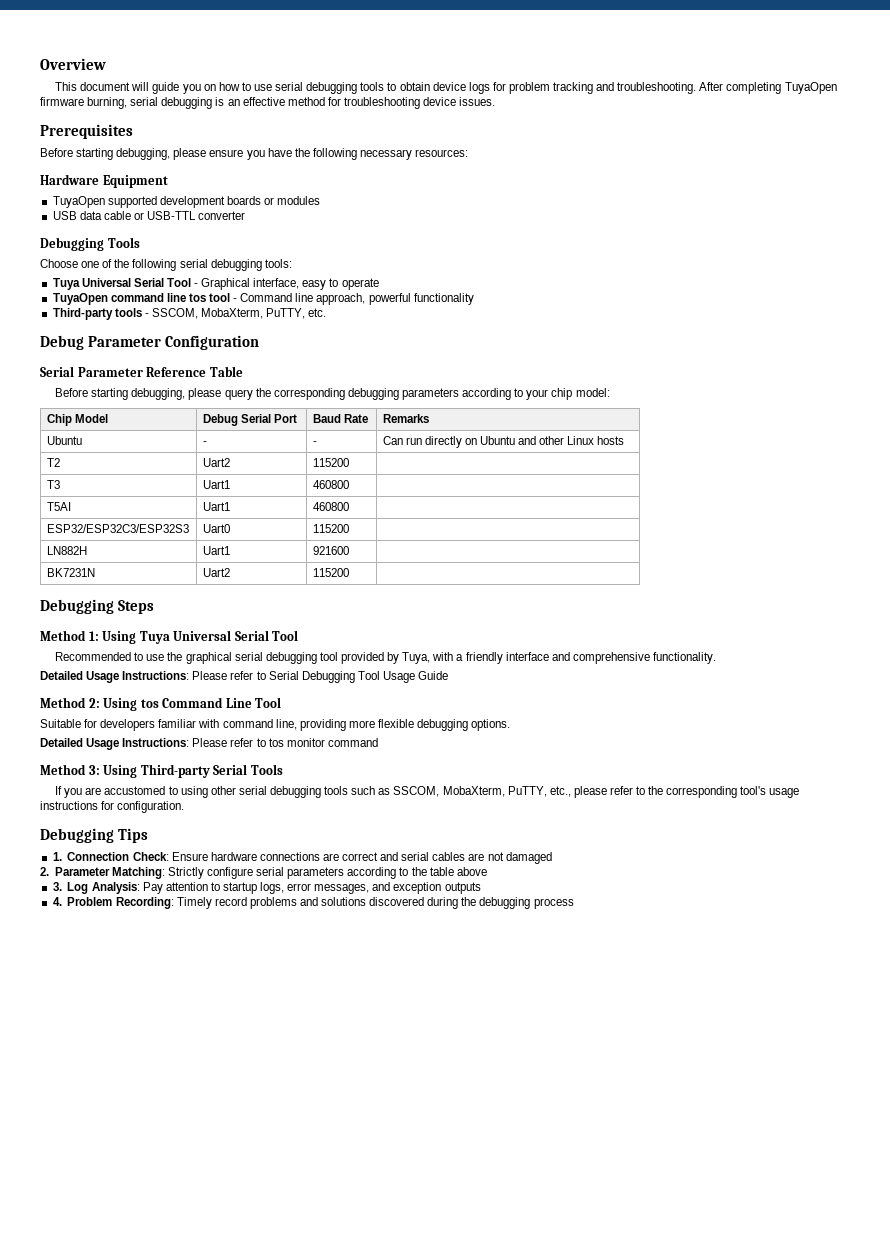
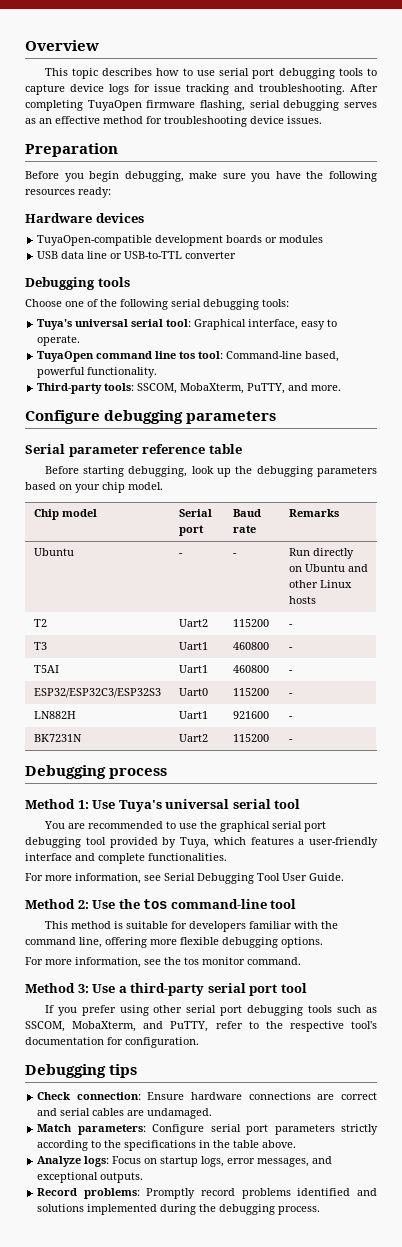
- This document will guide you on how to use serial debugging tools to obtain device logs for problem tracking and troubleshooting.
+ This topic describes how to use serial port debugging tools to capture device logs for issue tracking and troubleshooting.
- After completing TuyaOpen firmware burning, serial debugging is an effective method for troubleshooting device issues.
+ After completing TuyaOpen firmware flashing, serial debugging serves as an effective method for troubleshooting device issues.
- Prerequisites
- Before starting debugging, please ensure you have the following necessary resources:
+ Preparation
+ Before you begin debugging, make sure you have the following resources ready:
- Hardware Equipment
- TuyaOpen supported development boards or modules
+ Hardware devices
+ TuyaOpen-compatible development boards or modules
- USB data cable or USB-TTL converter
+ USB data line or USB-to-TTL converter
- Debugging Tools
+ Debugging tools
- Tuya Universal Serial Tool - Graphical interface, easy to operate
+ Tuya's universal serial tool: Graphical interface, easy to operate.
- TuyaOpen command line tos tool - Command line approach, powerful functionality
- Third-party tools - SSCOM, MobaXterm, PuTTY, etc.
- Debug Parameter Configuration
- Serial Parameter Reference Table
- Before starting debugging, please query the corresponding debugging parameters according to your chip model:
+ TuyaOpen command line tos tool: Command-line based, powerful functionality.
+ Third-party tools: SSCOM, MobaXterm, PuTTY, and more.
+ Configure debugging parameters
+ Serial parameter reference table
+ Before starting debugging, look up the debugging parameters based on your chip model.
- Chip Model | Debug Serial Port | Baud Rate | Remarks
+ Chip model | Serial port | Baud rate | Remarks
- Ubuntu | - | - | Can run directly on Ubuntu and other Linux hosts
+ Ubuntu | - | - | Run directly on Ubuntu and other Linux hosts
- T2 | Uart2 | 115200 |
+ T2 | Uart2 | 115200 | -
- T3 | Uart1 | 460800 |
+ T3 | Uart1 | 460800 | -
- T5AI | Uart1 | 460800 |
+ T5AI | Uart1 | 460800 | -
- ESP32/ESP32C3/ESP32S3 | Uart0 | 115200 |
+ ESP32/ESP32C3/ESP32S3 | Uart0 | 115200 | -
- LN882H | Uart1 | 921600 |
+ LN882H | Uart1 | 921600 | -
- BK7231N | Uart2 | 115200 |
- Debugging Steps
+ BK7231N | Uart2 | 115200 | -
+ Debugging process
- Method 1: Using Tuya Universal Serial Tool
- Recommended to use the graphical serial debugging tool provided by Tuya, with a friendly interface and comprehensive functionality.
- Detailed Usage Instructions: Please refer to Serial Debugging Tool Usage Guide
+ Method 1: Use Tuya's universal serial tool
+ You are recommended to use the graphical serial port debugging tool provided by Tuya, which features a user-friendly interface and complete functionalities.
+ For more information, see Serial Debugging Tool User Guide.
- Method 2: Using tos Command Line Tool
- Suitable for developers familiar with command line, providing more flexible debugging options.
+ Method 2: Use the tos command-line tool
+ This method is suitable for developers familiar with the command line, offering more flexible debugging options.
- Detailed Usage Instructions: Please refer to tos monitor command
+ For more information, see the tos monitor command.
- Method 3: Using Third-party Serial Tools
+ Method 3: Use a third-party serial port tool
- If you are accustomed to using other serial debugging tools such as SSCOM, MobaXterm, PuTTY, etc., please refer to the corresponding tool's usage instructions for configuration.
+ If you prefer using other serial port debugging tools such as SSCOM, MobaXterm, and PuTTY, refer to the respective tool's documentation for configuration.
- Debugging Tips
- 1. Connection Check: Ensure hardware connections are correct and serial cables are not damaged
- 2. Parameter Matching: Strictly configure serial parameters according to the table above
- 3. Log Analysis: Pay attention to startup logs, error messages, and exception outputs
- 4. Problem Recording: Timely record problems and solutions discovered during the debugging process
+ Debugging tips
+ Check connection: Ensure hardware connections are correct and serial cables are undamaged.
+ Match parameters: Configure serial port parameters strictly according to the specifications in the table above.
+ Analyze logs: Focus on startup logs, error messages, and exceptional outputs.
+ Record problems: Promptly record problems identified and solutions implemented during the debugging process.

